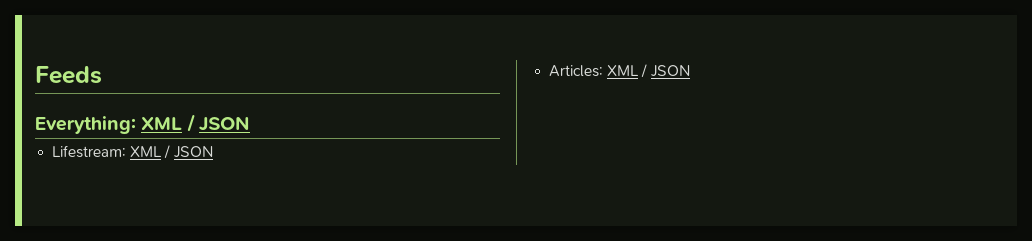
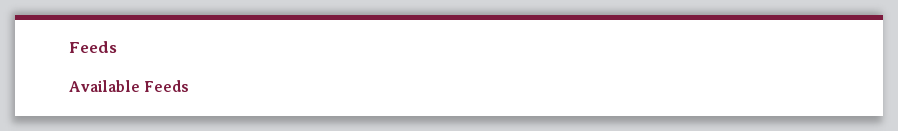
- Everything: XML / JSON
- Lifestream: XML / JSON
- Articles: XML / JSON
+ Available Feeds

